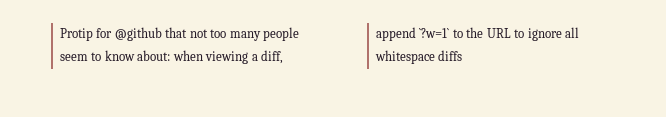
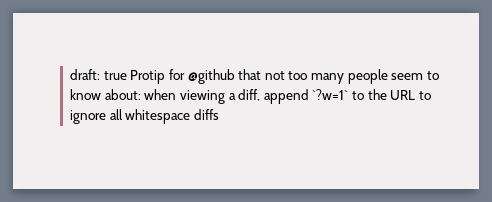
- Protip for @github that not too many people seem to know about: when viewing a diff, append `?w=1` to the URL to ignore all whitespace diffs
+ draft: true Protip for @github that not too many people seem to know about: when viewing a diff, append `?w=1` to the URL to ignore all whitespace diffs

